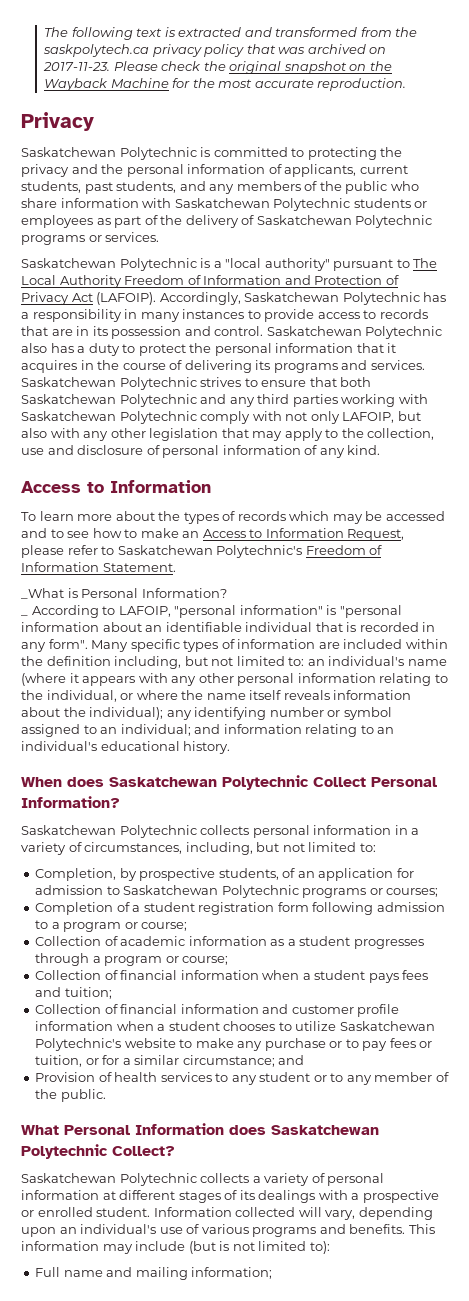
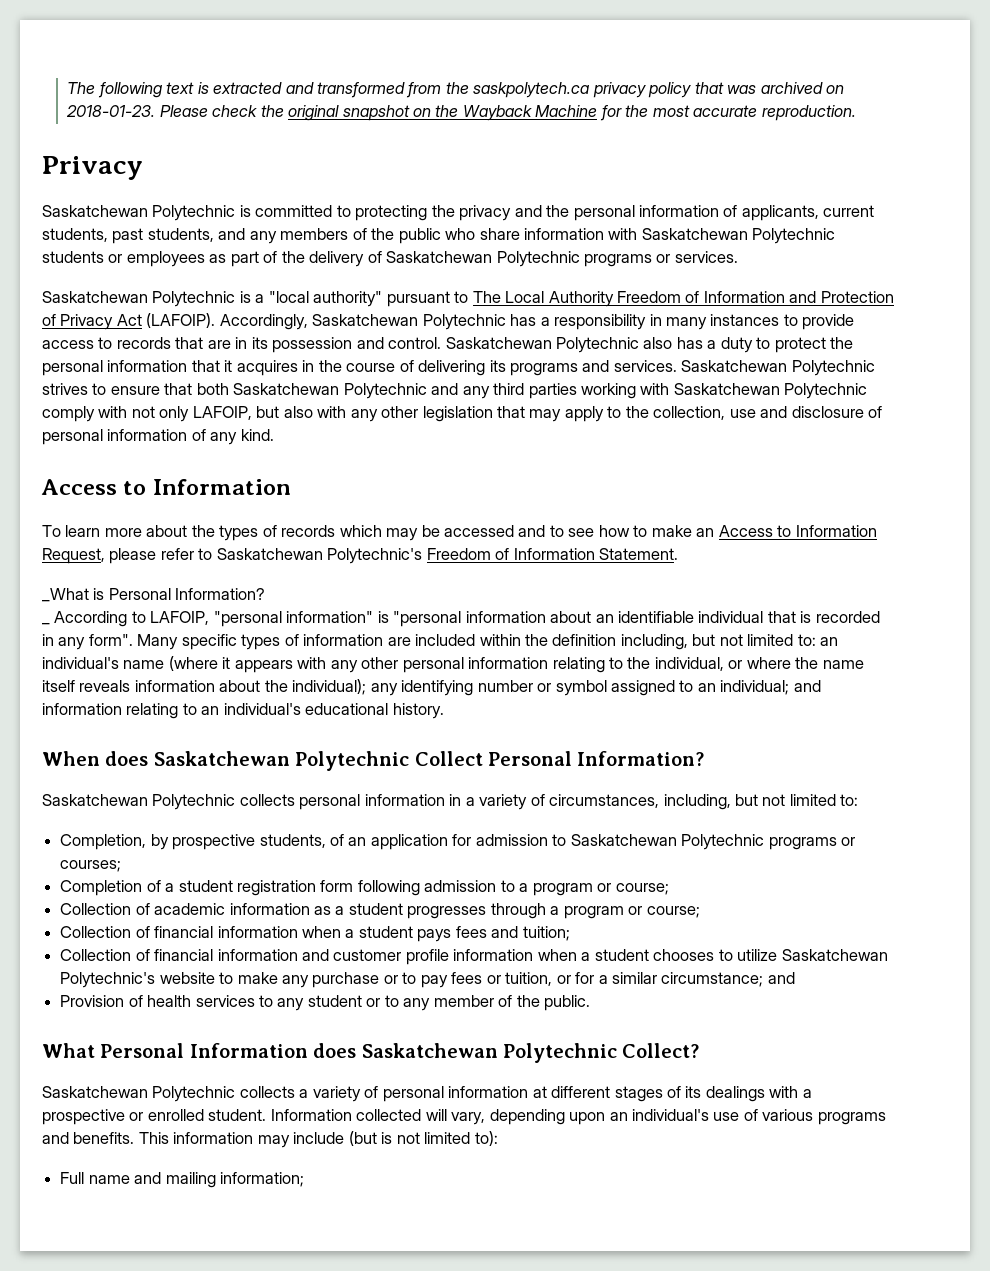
- The following text is extracted and transformed from the saskpolytech.ca privacy policy that was archived on 2017-11-23.
+ The following text is extracted and transformed from the saskpolytech.ca privacy policy that was archived on 2018-01-23.

